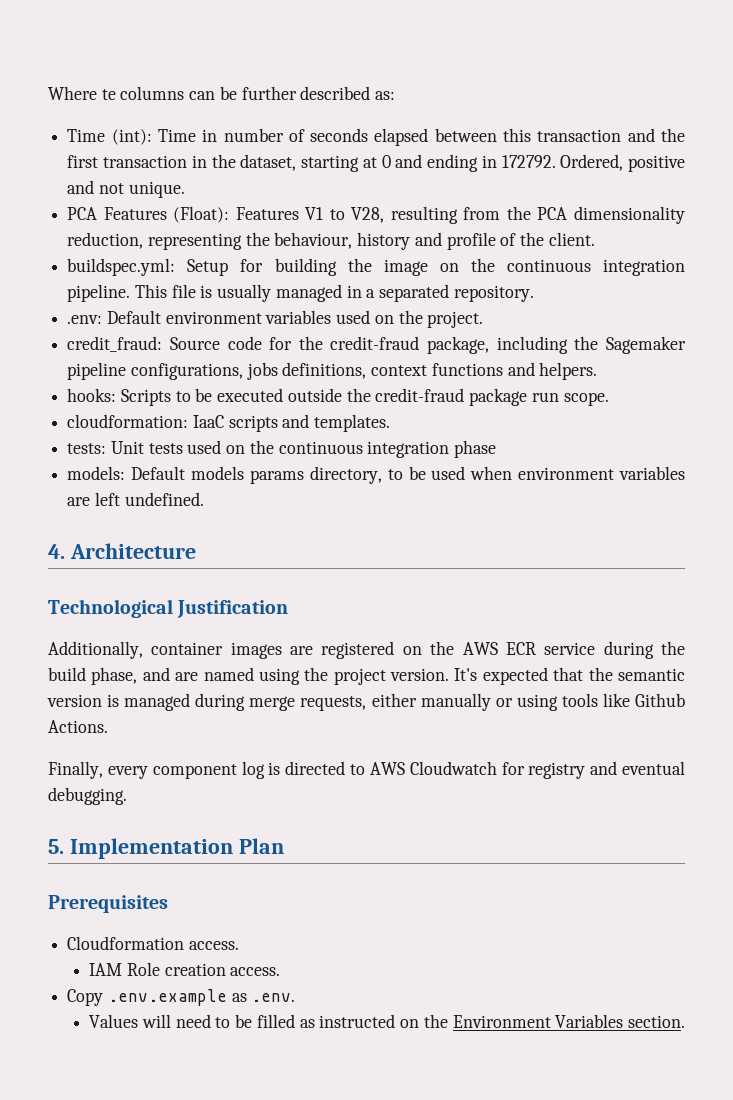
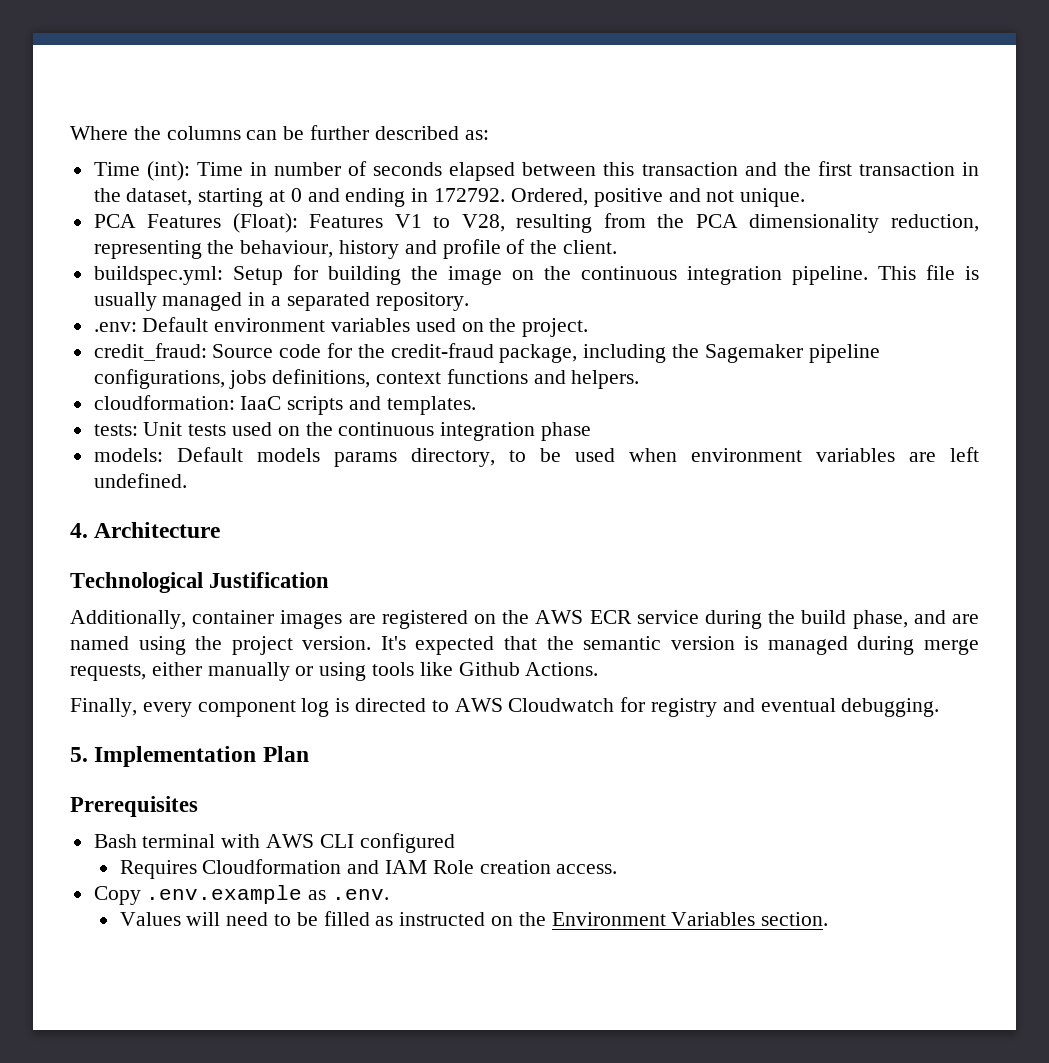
- Where te columns can be further described as:
+ Where the columns can be further described as:
- hooks: Scripts to be executed outside the credit-fraud package run scope.
- Cloudformation access.
- IAM Role creation access.
+ Bash terminal with AWS CLI configured
+ Requires Cloudformation and IAM Role creation access.

